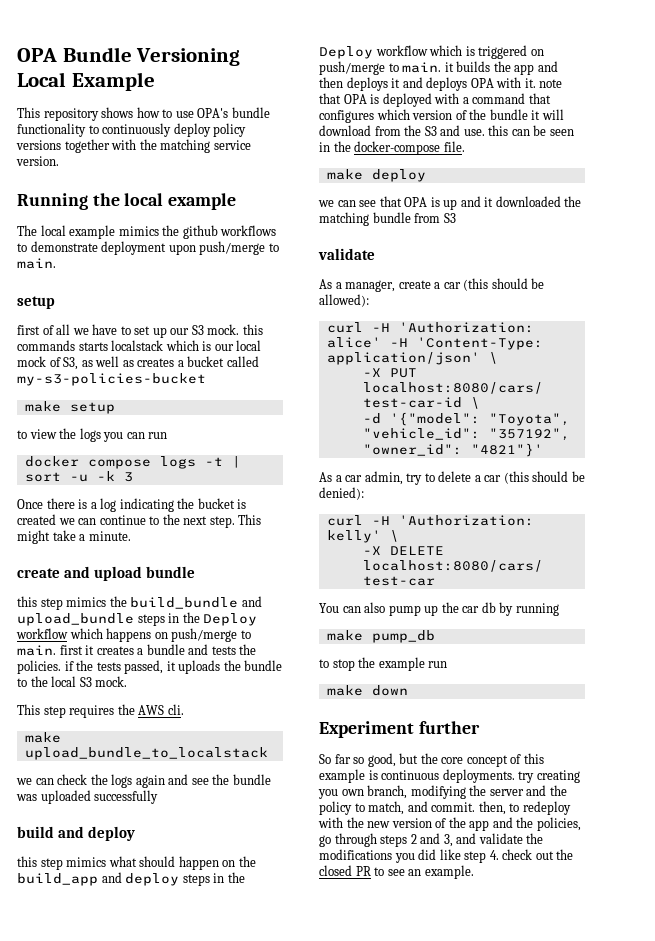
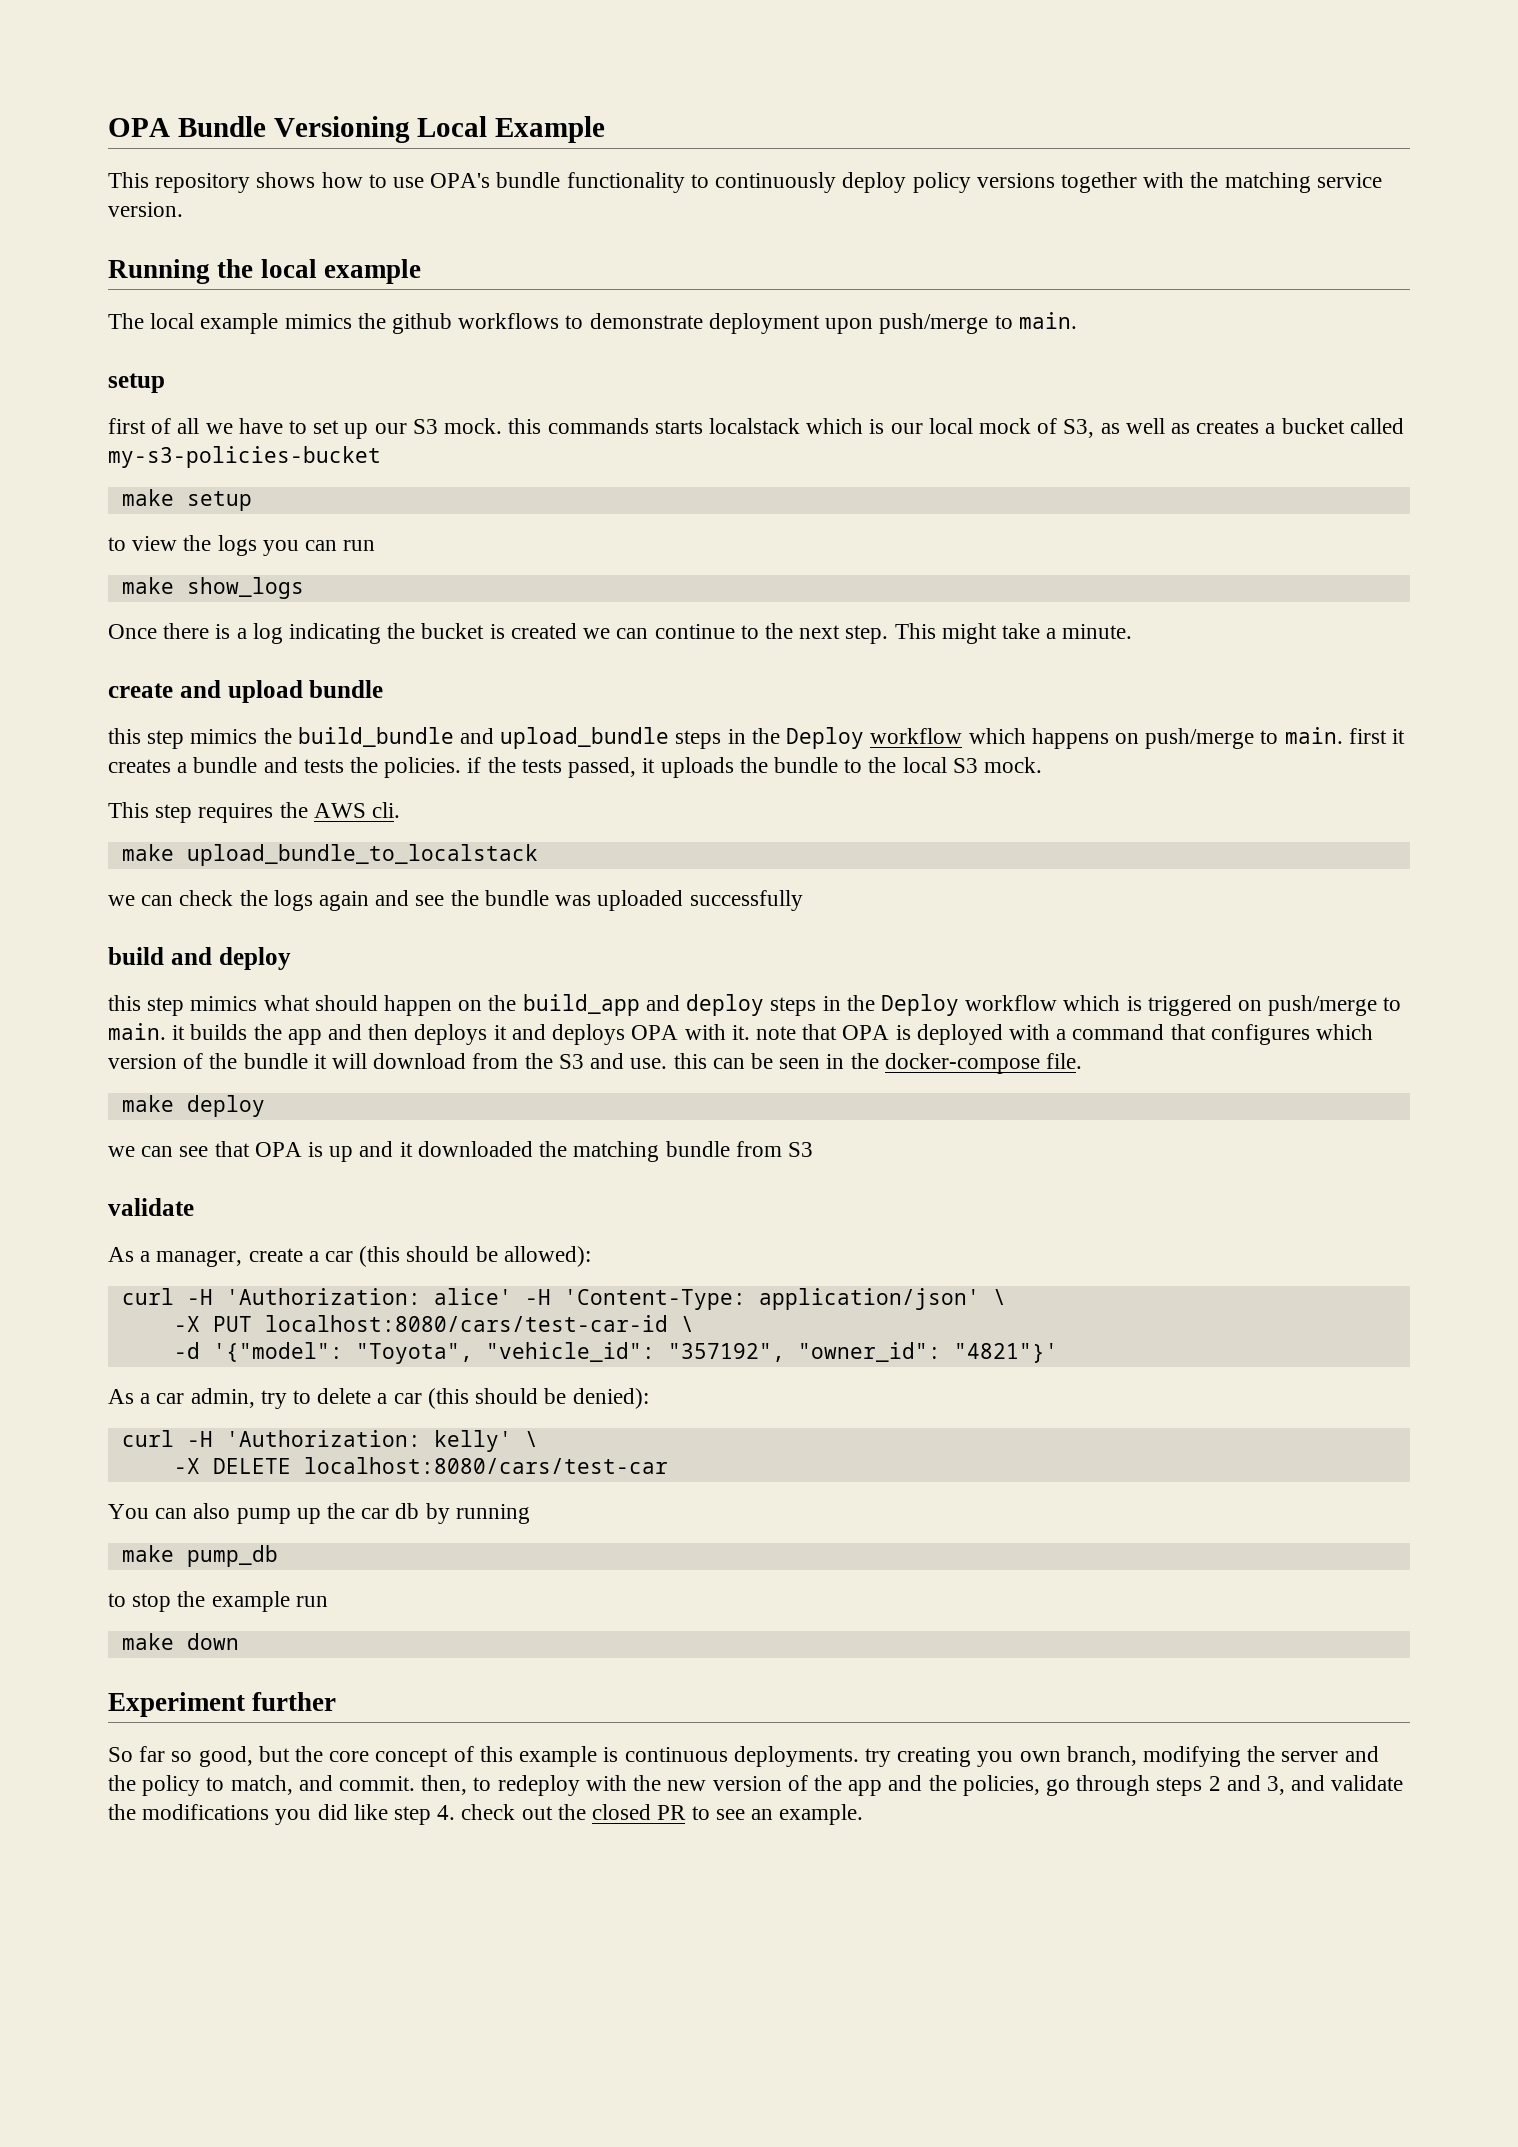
- docker compose logs -t | sort -u -k 3
+ make show_logs

